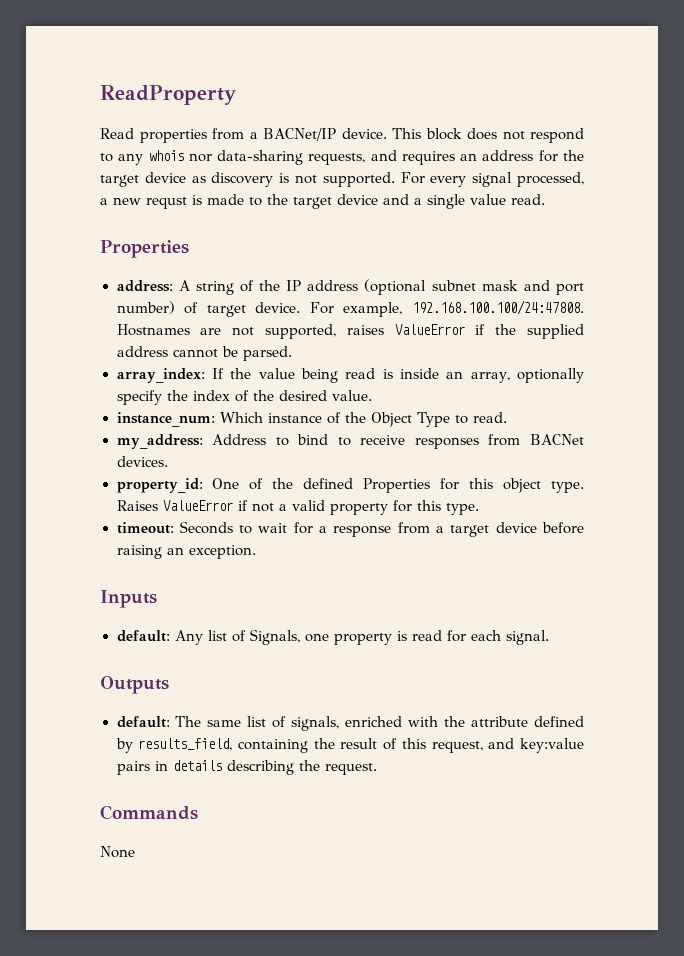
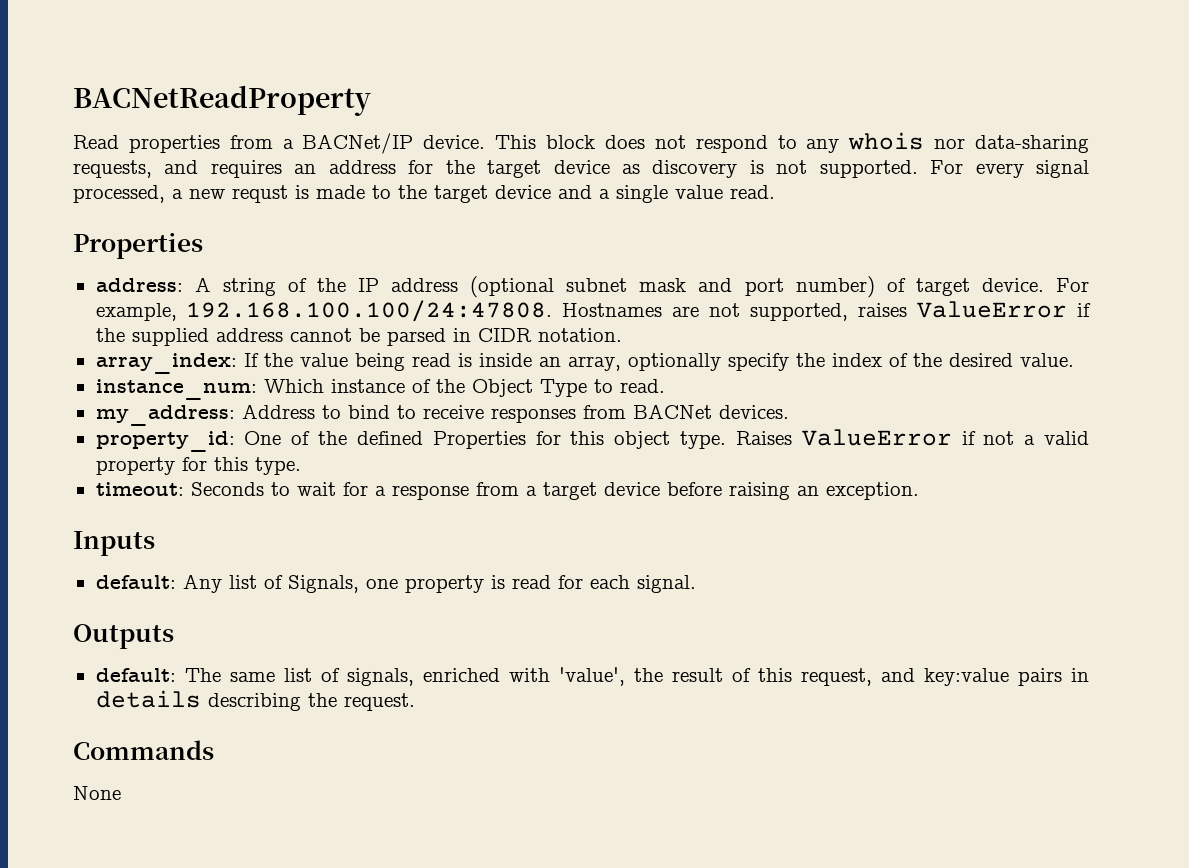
- ReadProperty
+ BACNetReadProperty
- For example, 192.168.100.100/24:47808. Hostnames are not supported, raises ValueError if the supplied address cannot be parsed.
+ For example, 192.168.100.100/24:47808. Hostnames are not supported, raises ValueError if the supplied address cannot be parsed in CIDR notation.
- default: The same list of signals, enriched with the attribute defined by results_field, containing the result of this request, and key:value pairs in details describing the request.
+ default: The same list of signals, enriched with 'value', the result of this request, and key:value pairs in details describing the request.

